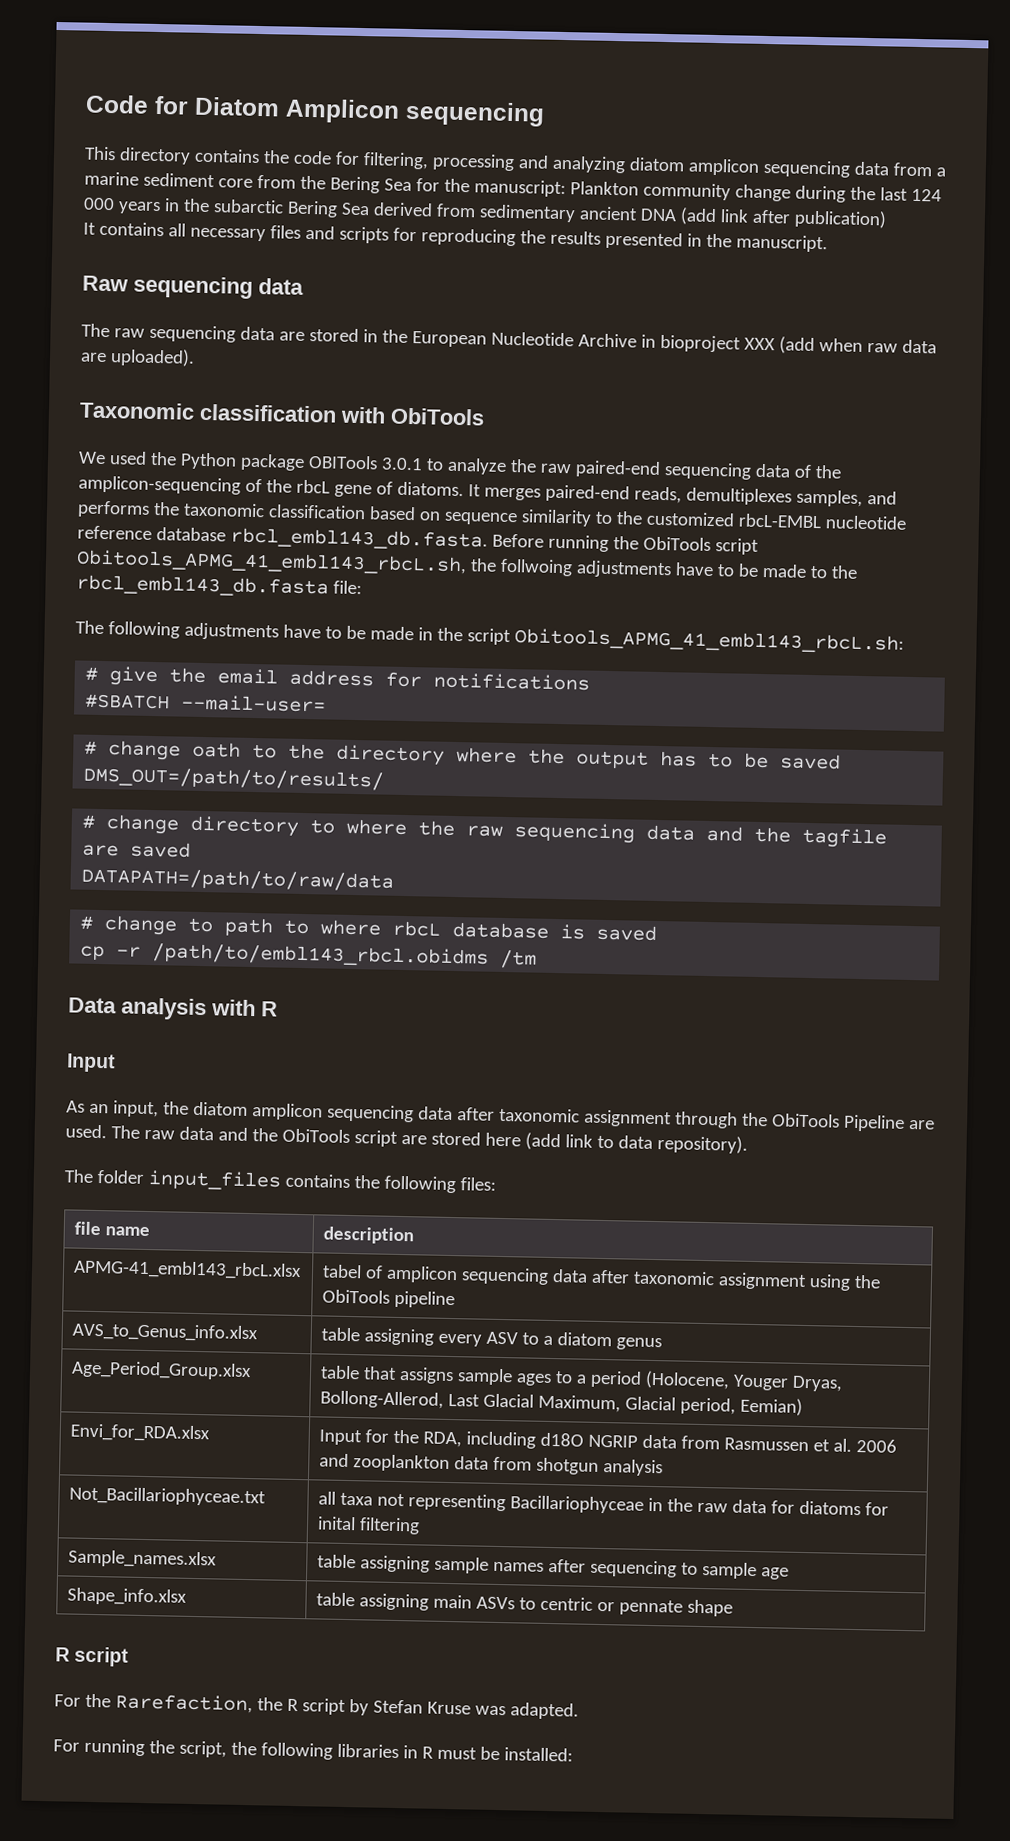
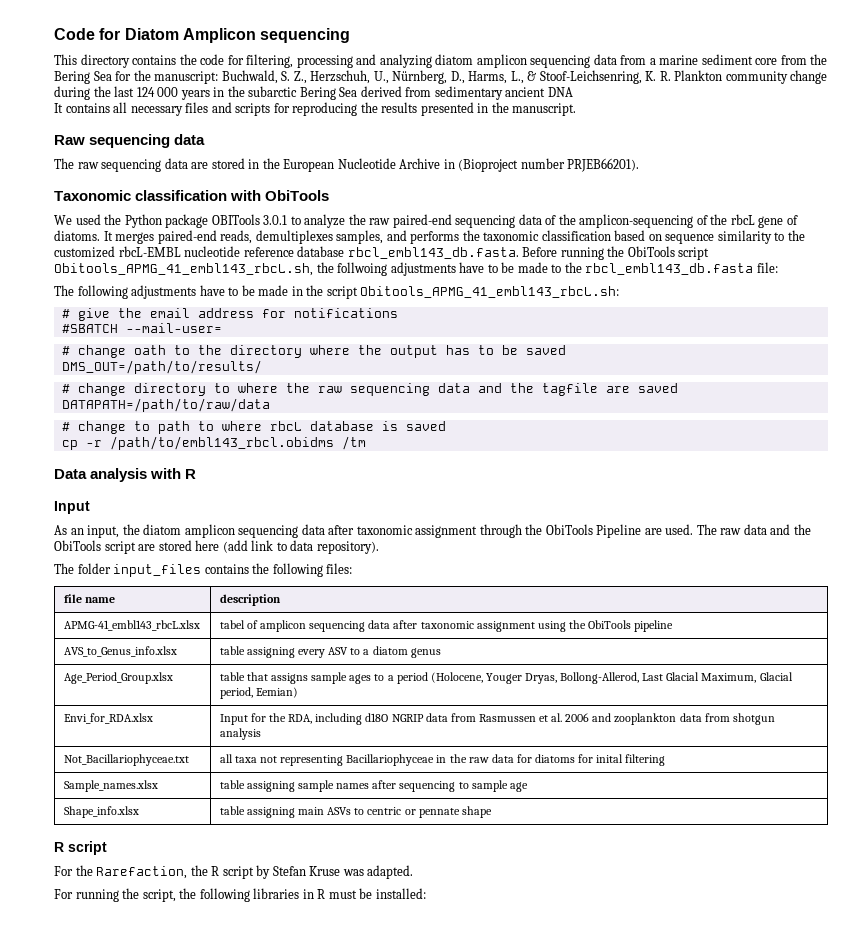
- This directory contains the code for filtering, processing and analyzing diatom amplicon sequencing data from a marine sediment core from the Bering Sea for the manuscript: Plankton community change during the last 124 000 years in the subarctic Bering Sea derived from sedimentary ancient DNA (add link after publication)
+ This directory contains the code for filtering, processing and analyzing diatom amplicon sequencing data from a marine sediment core from the Bering Sea for the manuscript: Buchwald, S. Z., Herzschuh, U., Nürnberg, D., Harms, L., & Stoof-Leichsenring, K. R. Plankton community change during the last 124 000 years in the subarctic Bering Sea derived from sedimentary ancient DNA
- The raw sequencing data are stored in the European Nucleotide Archive in bioproject XXX (add when raw data are uploaded).
+ The raw sequencing data are stored in the European Nucleotide Archive in (Bioproject number PRJEB66201).

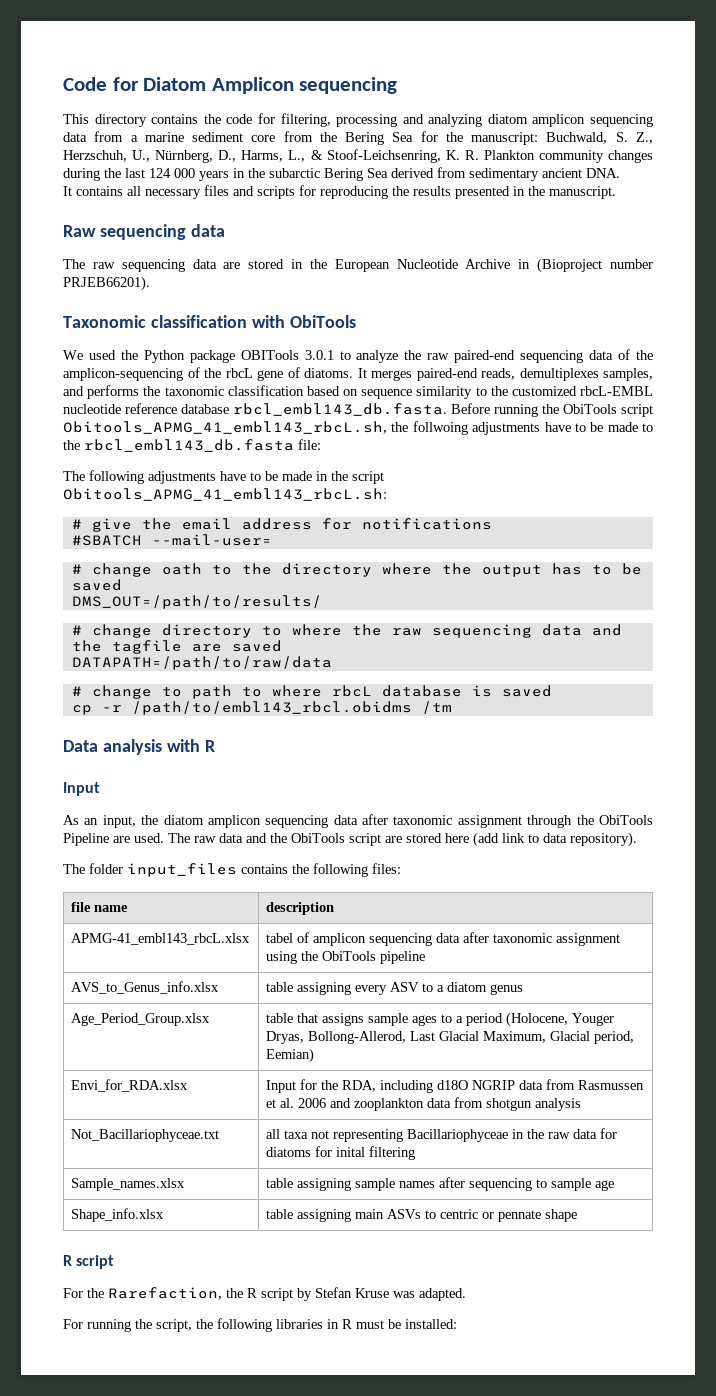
- This directory contains the code for filtering, processing and analyzing diatom amplicon sequencing data from a marine sediment core from the Bering Sea for the manuscript: Buchwald, S. Z., Herzschuh, U., Nürnberg, D., Harms, L., & Stoof-Leichsenring, K. R. Plankton community change during the last 124 000 years in the subarctic Bering Sea derived from sedimentary ancient DNA
+ This directory contains the code for filtering, processing and analyzing diatom amplicon sequencing data from a marine sediment core from the Bering Sea for the manuscript: Buchwald, S. Z., Herzschuh, U., Nürnberg, D., Harms, L., & Stoof-Leichsenring, K. R. Plankton community changes during the last 124 000 years in the subarctic Bering Sea derived from sedimentary ancient DNA.

